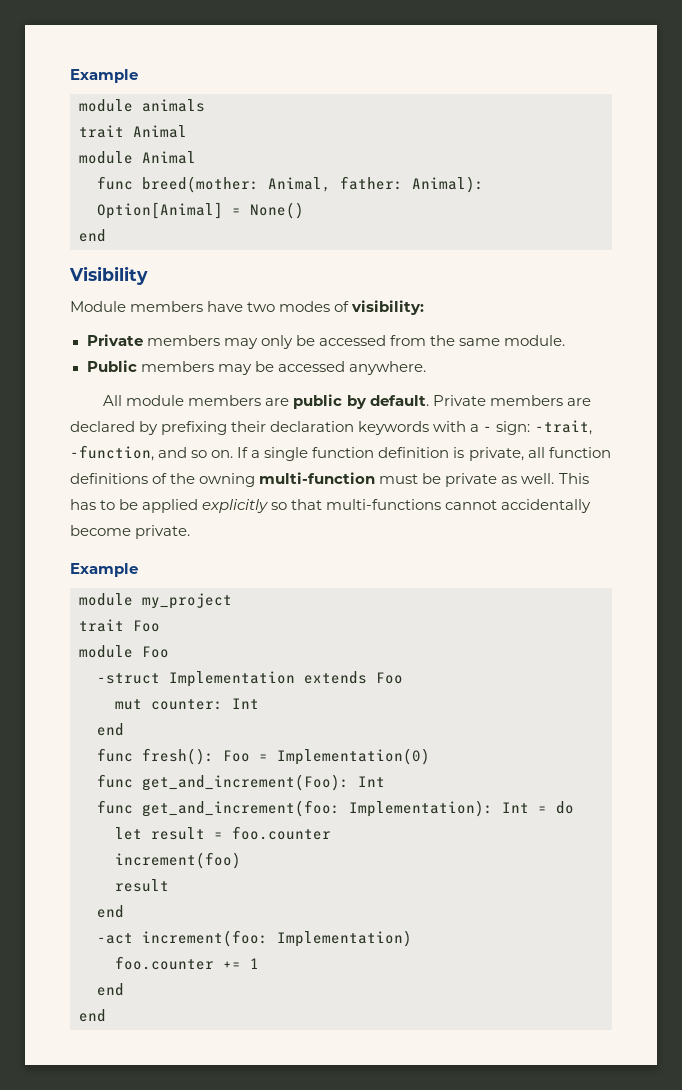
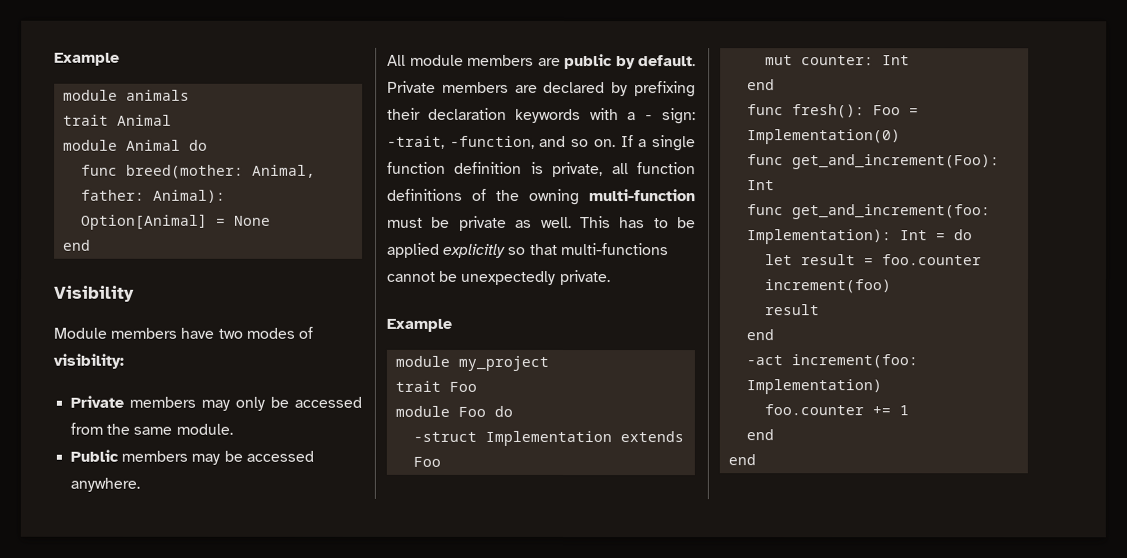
- module Animal
+ module Animal do
- func breed(mother: Animal, father: Animal): Option[Animal] = None()
+ func breed(mother: Animal, father: Animal): Option[Animal] = None
- This has to be applied explicitly so that multi-functions cannot accidentally become private.
+ This has to be applied explicitly so that multi-functions cannot be unexpectedly private.
- module Foo
+ module Foo do

